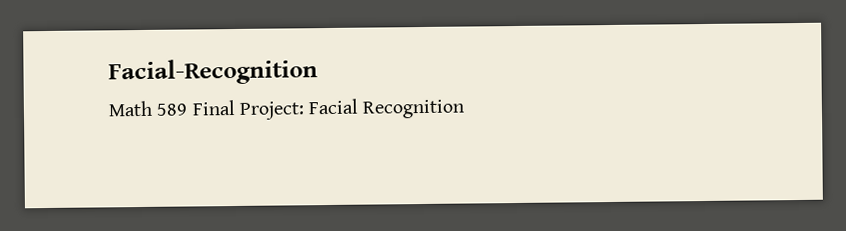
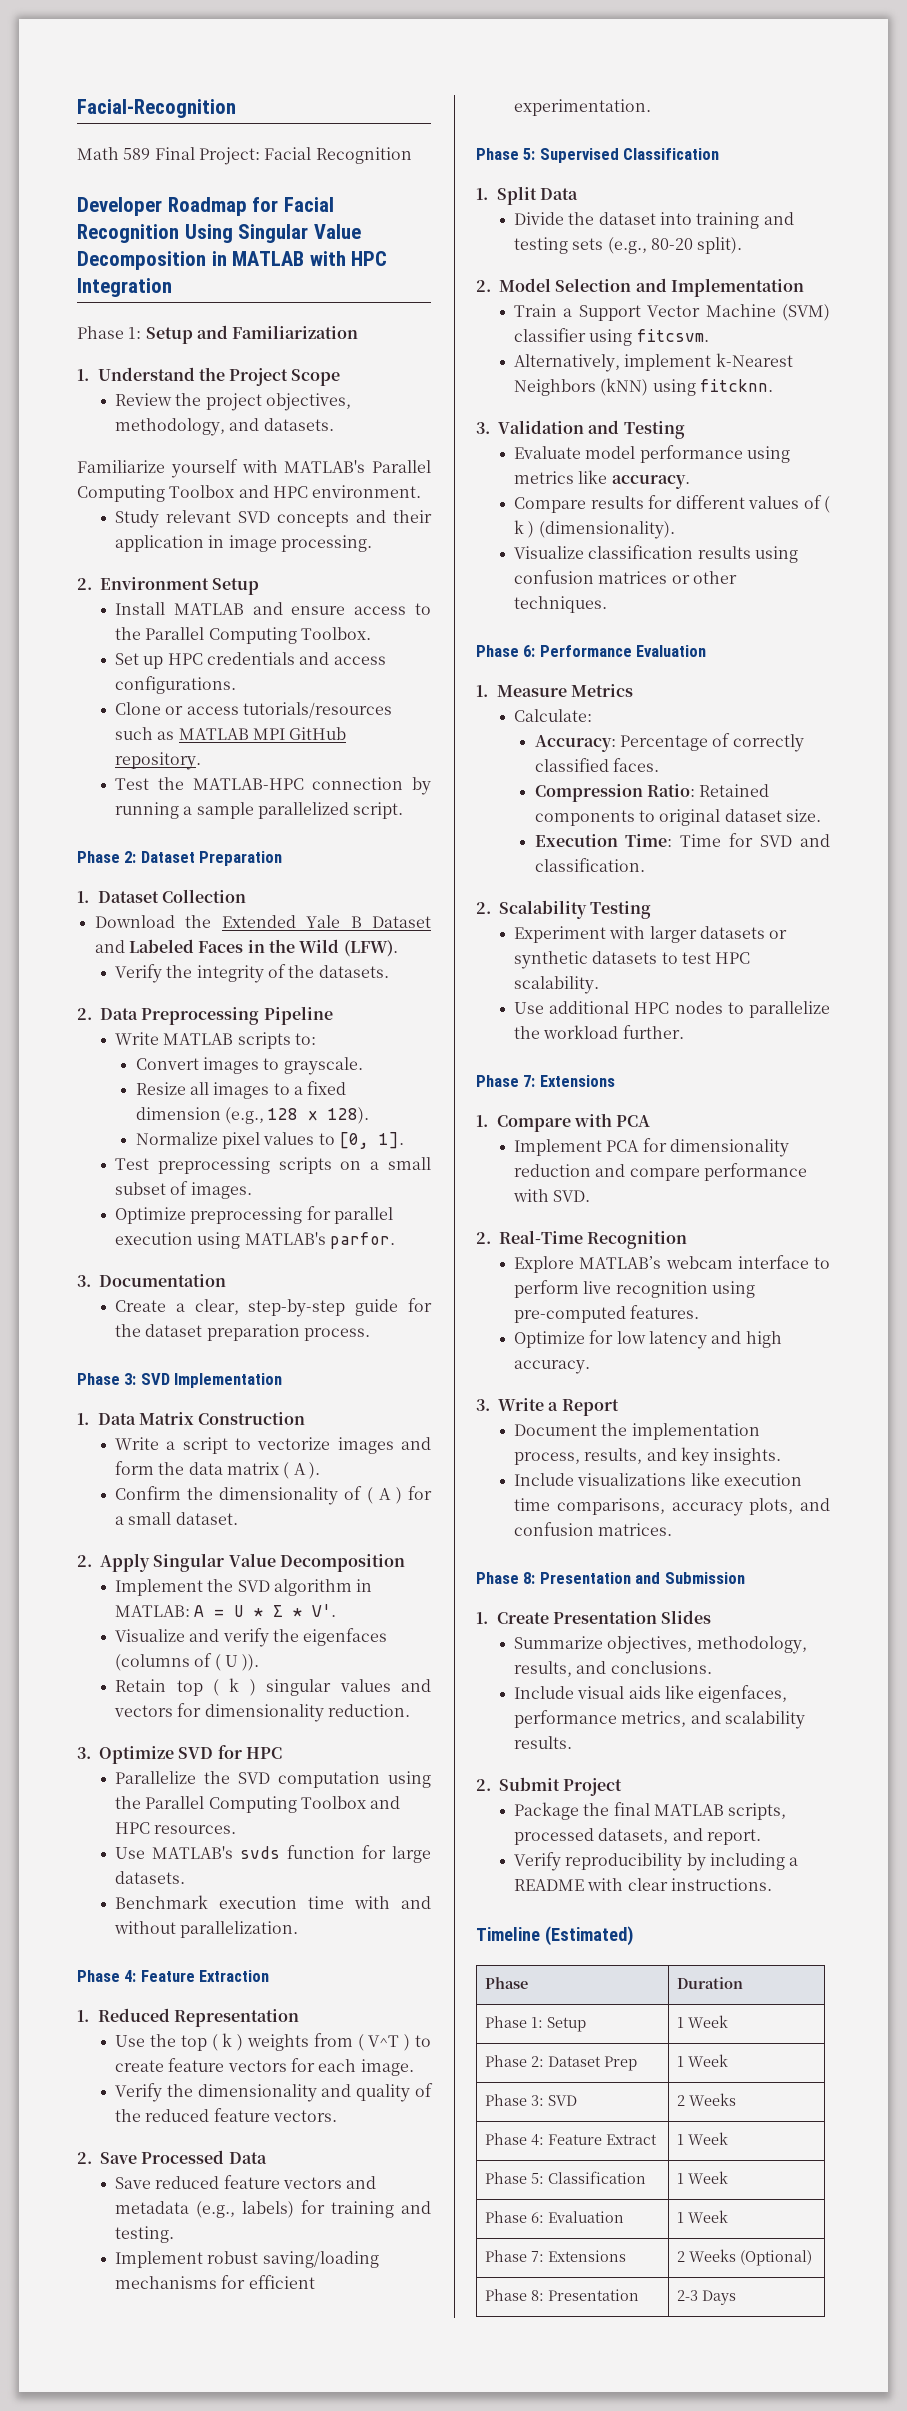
+ Developer Roadmap for Facial Recognition Using Singular Value Decomposition in MATLAB with HPC Integration
+ Phase 1: Setup and Familiarization
+ 1. Understand the Project Scope
+ Review the project objectives, methodology, and datasets.
+ Familiarize yourself with MATLAB's Parallel Computing Toolbox and HPC environment.
+ Study relevant SVD concepts and their application in image processing.
+ 2. Environment Setup
+ Install MATLAB and ensure access to the Parallel Computing Toolbox.
+ Set up HPC credentials and access configurations.
+ Clone or access tutorials/resources such as MATLAB MPI GitHub repository.
+ Test the MATLAB-HPC connection by running a sample parallelized script.
+ Phase 2: Dataset Preparation
+ 1. Dataset Collection
+ Download the Extended Yale B Dataset and Labeled Faces in the Wild (LFW).
+ Verify the integrity of the datasets.
+ 2. Data Preprocessing Pipeline
+ Write MATLAB scripts to:
+ Convert images to grayscale.
+ Resize all images to a fixed dimension (e.g., 128 × 128).
+ Normalize pixel values to [0, 1].
+ Test preprocessing scripts on a small subset of images.
+ Optimize preprocessing for parallel execution using MATLAB's parfor.
+ 3. Documentation
+ Create a clear, step-by-step guide for the dataset preparation process.
+ Phase 3: SVD Implementation
+ 1. Data Matrix Construction
+ Write a script to vectorize images and form the data matrix ( A ).
+ Confirm the dimensionality of ( A ) for a small dataset.
+ 2. Apply Singular Value Decomposition
+ Implement the SVD algorithm in MATLAB: A = U * Σ * V'.
+ Visualize and verify the eigenfaces (columns of ( U )).
+ Retain top ( k ) singular values and vectors for dimensionality reduction.
+ 3. Optimize SVD for HPC
+ Parallelize the SVD computation using the Parallel Computing Toolbox and HPC resources.
+ Use MATLAB's svds function for large datasets.
+ Benchmark execution time with and without parallelization.
+ Phase 4: Feature Extraction
+ 1. Reduced Representation
+ Use the top ( k ) weights from ( V^T ) to create feature vectors for each image.
+ Verify the dimensionality and quality of the reduced feature vectors.
+ 2. Save Processed Data
+ Save reduced feature vectors and metadata (e.g., labels) for training and testing.
+ Implement robust saving/loading mechanisms for efficient experimentation.
+ Phase 5: Supervised Classification
+ 1. Split Data
+ Divide the dataset into training and testing sets (e.g., 80-20 split).
+ 2. Model Selection and Implementation
+ Train a Support Vector Machine (SVM) classifier using fitcsvm.
+ Alternatively, implement k-Nearest Neighbors (kNN) using fitcknn.
+ 3. Validation and Testing
+ Evaluate model performance using metrics like accuracy.
+ Compare results for different values of ( k ) (dimensionality).
+ Visualize classification results using confusion matrices or other techniques.
+ Phase 6: Performance Evaluation
+ 1. Measure Metrics
+ Calculate:
+ Accuracy: Percentage of correctly classified faces.
+ Compression Ratio: Retained components to original dataset size.
+ Execution Time: Time for SVD and classification.
+ 2. Scalability Testing
+ Experiment with larger datasets or synthetic datasets to test HPC scalability.
+ Use additional HPC nodes to parallelize the workload further.
+ Phase 7: Extensions
+ 1. Compare with PCA
+ Implement PCA for dimensionality reduction and compare performance with SVD.
+ 2. Real-Time Recognition
+ Explore MATLAB’s webcam interface to perform live recognition using pre-computed features.
+ Optimize for low latency and high accuracy.
+ 3. Write a Report
+ Document the implementation process, results, and key insights.
+ Include visualizations like execution time comparisons, accuracy plots, and confusion matrices.
+ Phase 8: Presentation and Submission
+ 1. Create Presentation Slides
+ Summarize objectives, methodology, results, and conclusions.
+ Include visual aids like eigenfaces, performance metrics, and scalability results.
+ 2. Submit Project
+ Package the final MATLAB scripts, processed datasets, and report.
+ Verify reproducibility by including a README with clear instructions.
+ Timeline (Estimated)
+ Phase | Duration
+ Phase 1: Setup | 1 Week
+ Phase 2: Dataset Prep | 1 Week
+ Phase 3: SVD | 2 Weeks
+ Phase 4: Feature Extract | 1 Week
+ Phase 5: Classification | 1 Week
+ Phase 6: Evaluation | 1 Week
+ Phase 7: Extensions | 2 Weeks (Optional)
+ Phase 8: Presentation | 2-3 Days

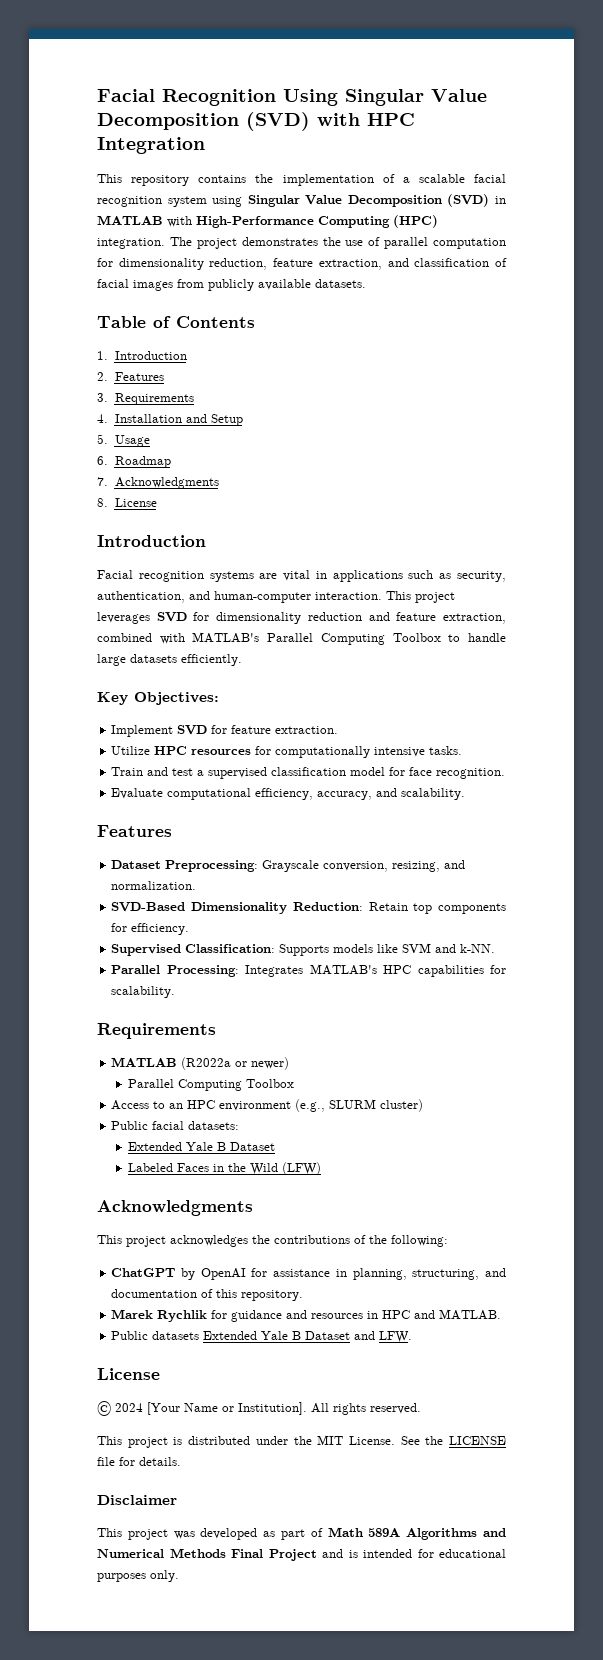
- Facial-Recognition
- Math 589 Final Project: Facial Recognition
- Developer Roadmap for Facial Recognition Using Singular Value Decomposition in MATLAB with HPC Integration
+ Facial Recognition Using Singular Value Decomposition (SVD) with HPC Integration
- Phase 1: Setup and Familiarization
- 1. Understand the Project Scope
- Review the project objectives, methodology, and datasets.
- Familiarize yourself with MATLAB's Parallel Computing Toolbox and HPC environment.
- Study relevant SVD concepts and their application in image processing.
- 2. Environment Setup
- Install MATLAB and ensure access to the Parallel Computing Toolbox.
- Set up HPC credentials and access configurations.
- Clone or access tutorials/resources such as MATLAB MPI GitHub repository.
- Test the MATLAB-HPC connection by running a sample parallelized script.
- Phase 2: Dataset Preparation
- 1. Dataset Collection
- Download the Extended Yale B Dataset and Labeled Faces in the Wild (LFW).
- Verify the integrity of the datasets.
- 2. Data Preprocessing Pipeline
- Write MATLAB scripts to:
- Convert images to grayscale.
- Resize all images to a fixed dimension (e.g., 128 × 128).
- Normalize pixel values to [0, 1].
- Test preprocessing scripts on a small subset of images.
- Optimize preprocessing for parallel execution using MATLAB's parfor.
- 3. Documentation
- Create a clear, step-by-step guide for the dataset preparation process.
- Phase 3: SVD Implementation
- 1. Data Matrix Construction
- Write a script to vectorize images and form the data matrix ( A ).
- Confirm the dimensionality of ( A ) for a small dataset.
- 2. Apply Singular Value Decomposition
- Implement the SVD algorithm in MATLAB: A = U * Σ * V'.
- Visualize and verify the eigenfaces (columns of ( U )).
- Retain top ( k ) singular values and vectors for dimensionality reduction.
- 3. Optimize SVD for HPC
- Parallelize the SVD computation using the Parallel Computing Toolbox and HPC resources.
- Use MATLAB's svds function for large datasets.
- Benchmark execution time with and without parallelization.
- Phase 4: Feature Extraction
- 1. Reduced Representation
- Use the top ( k ) weights from ( V^T ) to create feature vectors for each image.
- Verify the dimensionality and quality of the reduced feature vectors.
- 2. Save Processed Data
- Save reduced feature vectors and metadata (e.g., labels) for training and testing.
- Implement robust saving/loading mechanisms for efficient experimentation.
- Phase 5: Supervised Classification
- 1. Split Data
- Divide the dataset into training and testing sets (e.g., 80-20 split).
- 2. Model Selection and Implementation
- Train a Support Vector Machine (SVM) classifier using fitcsvm.
- Alternatively, implement k-Nearest Neighbors (kNN) using fitcknn.
- 3. Validation and Testing
- Evaluate model performance using metrics like accuracy.
- Compare results for different values of ( k ) (dimensionality).
- Visualize classification results using confusion matrices or other techniques.
- Phase 6: Performance Evaluation
- 1. Measure Metrics
- Calculate:
- Accuracy: Percentage of correctly classified faces.
- Compression Ratio: Retained components to original dataset size.
- Execution Time: Time for SVD and classification.
- 2. Scalability Testing
- Experiment with larger datasets or synthetic datasets to test HPC scalability.
- Use additional HPC nodes to parallelize the workload further.
- Phase 7: Extensions
- 1. Compare with PCA
- Implement PCA for dimensionality reduction and compare performance with SVD.
- 2. Real-Time Recognition
- Explore MATLAB’s webcam interface to perform live recognition using pre-computed features.
- Optimize for low latency and high accuracy.
- 3. Write a Report
- Document the implementation process, results, and key insights.
- Include visualizations like execution time comparisons, accuracy plots, and confusion matrices.
- Phase 8: Presentation and Submission
- 1. Create Presentation Slides
- Summarize objectives, methodology, results, and conclusions.
- Include visual aids like eigenfaces, performance metrics, and scalability results.
- 2. Submit Project
- Package the final MATLAB scripts, processed datasets, and report.
- Verify reproducibility by including a README with clear instructions.
- Timeline (Estimated)
- Phase | Duration
- Phase 1: Setup | 1 Week
- Phase 2: Dataset Prep | 1 Week
- Phase 3: SVD | 2 Weeks
- Phase 4: Feature Extract | 1 Week
- Phase 5: Classification | 1 Week
- Phase 6: Evaluation | 1 Week
- Phase 7: Extensions | 2 Weeks (Optional)
- Phase 8: Presentation | 2-3 Days
+ This repository contains the implementation of a scalable facial recognition system using Singular Value Decomposition (SVD) in MATLAB with High-Performance Computing (HPC) integration. The project demonstrates the use of parallel computation for dimensionality reduction, feature extraction, and classification of facial images from publicly available datasets.
+ Table of Contents
+ 1. Introduction
+ 2. Features
+ 3. Requirements
+ 4. Installation and Setup
+ 5. Usage
+ 6. Roadmap
+ 7. Acknowledgments
+ 8. License
+ Introduction
+ Facial recognition systems are vital in applications such as security, authentication, and human-computer interaction. This project leverages SVD for dimensionality reduction and feature extraction, combined with MATLAB's Parallel Computing Toolbox to handle large datasets efficiently.
+ Key Objectives:
+ Implement SVD for feature extraction.
+ Utilize HPC resources for computationally intensive tasks.
+ Train and test a supervised classification model for face recognition.
+ Evaluate computational efficiency, accuracy, and scalability.
+ Features
+ Dataset Preprocessing: Grayscale conversion, resizing, and normalization.
+ SVD-Based Dimensionality Reduction: Retain top components for efficiency.
+ Supervised Classification: Supports models like SVM and k-NN.
+ Parallel Processing: Integrates MATLAB's HPC capabilities for scalability.
+ Requirements
+ MATLAB (R2022a or newer)
+ Parallel Computing Toolbox
+ Access to an HPC environment (e.g., SLURM cluster)
+ Public facial datasets:
+ Extended Yale B Dataset
+ Labeled Faces in the Wild (LFW)
+ Acknowledgments
+ This project acknowledges the contributions of the following:
+ ChatGPT by OpenAI for assistance in planning, structuring, and documentation of this repository.
+ Marek Rychlik for guidance and resources in HPC and MATLAB.
+ Public datasets Extended Yale B Dataset and LFW.
+ License
+ © 2024 [Your Name or Institution]. All rights reserved.
+ This project is distributed under the MIT License. See the LICENSE file for details.
+ Disclaimer
+ This project was developed as part of Math 589A Algorithms and Numerical Methods Final Project and is intended for educational purposes only.

